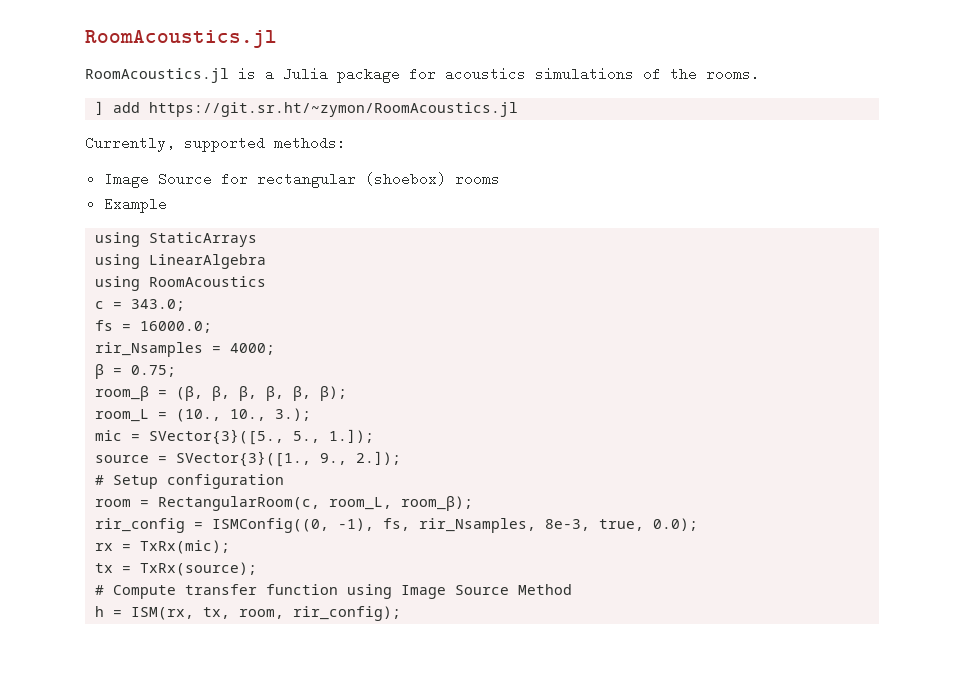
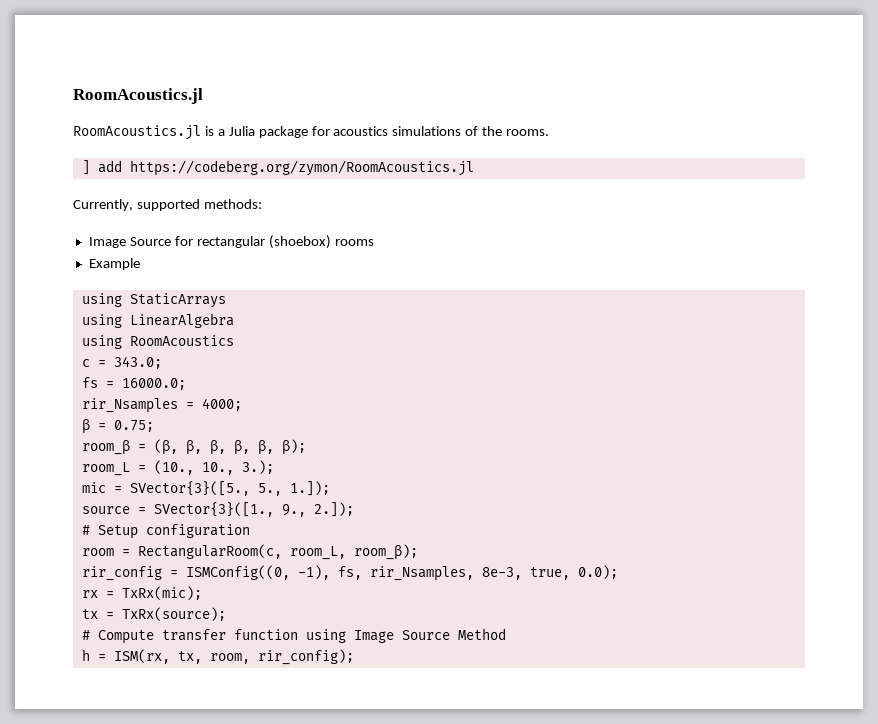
- ] add https://git.sr.ht/~zymon/RoomAcoustics.jl
+ ] add https://codeberg.org/zymon/RoomAcoustics.jl

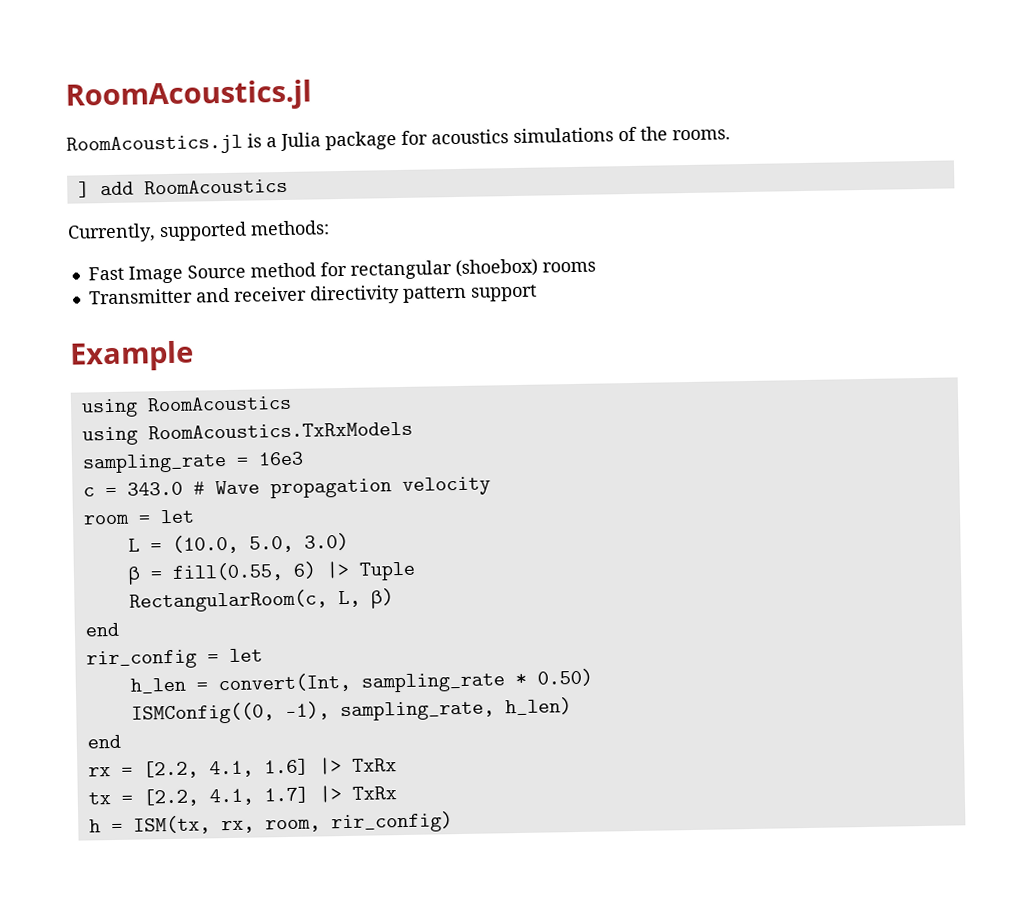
- ] add https://codeberg.org/zymon/RoomAcoustics.jl
+ ] add RoomAcoustics
- Image Source for rectangular (shoebox) rooms
+ Fast Image Source method for rectangular (shoebox) rooms
+ Transmitter and receiver directivity pattern support
  Example
- using StaticArrays
- using LinearAlgebra
  using RoomAcoustics
- c = 343.0;
- fs = 16000.0;
- rir_Nsamples = 4000;
- β = 0.75;
- room_β = (β, β, β, β, β, β);
- room_L = (10., 10., 3.);
- mic = SVector{3}([5., 5., 1.]);
- source = SVector{3}([1., 9., 2.]);
- # Setup configuration
- room = RectangularRoom(c, room_L, room_β);
- rir_config = ISMConfig((0, -1), fs, rir_Nsamples, 8e-3, true, 0.0);
- rx = TxRx(mic);
- tx = TxRx(source);
- # Compute transfer function using Image Source Method
- h = ISM(rx, tx, room, rir_config);
+ using RoomAcoustics.TxRxModels
+ sampling_rate = 16e3
+ c = 343.0 # Wave propagation velocity
+ room = let
+ L = (10.0, 5.0, 3.0)
+ β = fill(0.55, 6) |> Tuple
+ RectangularRoom(c, L, β)
+ end
+ rir_config = let
+ h_len = convert(Int, sampling_rate * 0.50)
+ ISMConfig((0, -1), sampling_rate, h_len)
+ end
+ rx = [2.2, 4.1, 1.6] |> TxRx
+ tx = [2.2, 4.1, 1.7] |> TxRx
+ h = ISM(tx, rx, room, rir_config)

